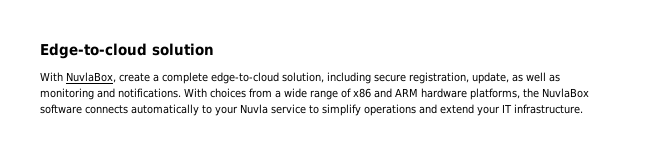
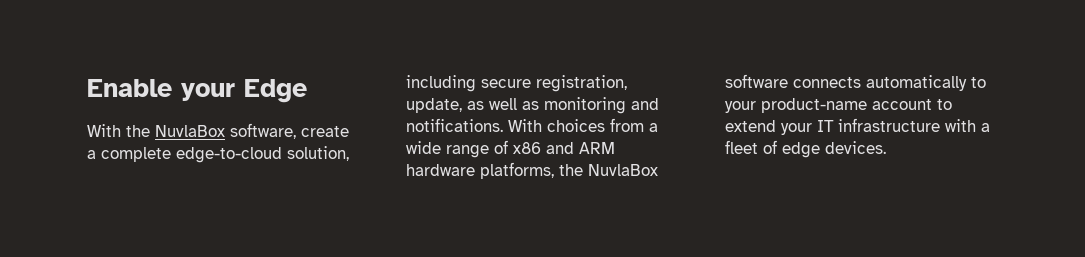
- Edge-to-cloud solution
- With NuvlaBox, create a complete edge-to-cloud solution, including secure registration, update, as well as monitoring and notifications.
+ Enable your Edge
+ With the NuvlaBox software, create a complete edge-to-cloud solution, including secure registration, update, as well as monitoring and notifications.
- With choices from a wide range of x86 and ARM hardware platforms, the NuvlaBox software connects automatically to your Nuvla service to simplify operations and extend your IT infrastructure.
+ With choices from a wide range of x86 and ARM hardware platforms, the NuvlaBox software connects automatically to your product-name account to extend your IT infrastructure with a fleet of edge devices.

